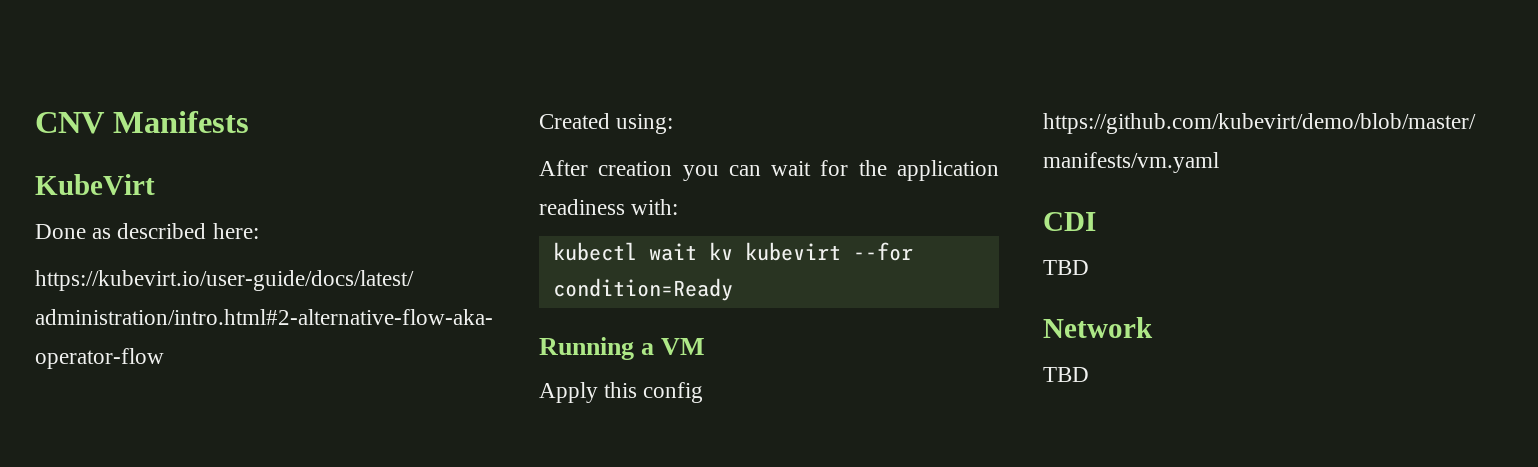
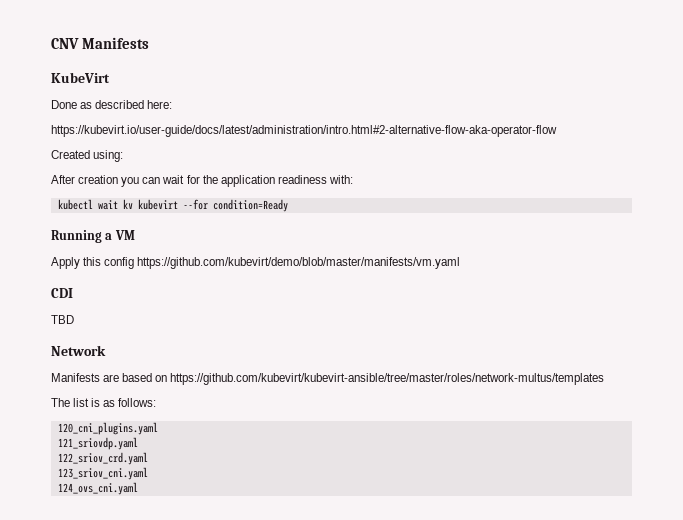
  Network
- TBD
+ Manifests are based on https://github.com/kubevirt/kubevirt-ansible/tree/master/roles/network-multus/templates
+ The list is as follows:
+ 120_cni_plugins.yaml
+ 121_sriovdp.yaml
+ 122_sriov_crd.yaml
+ 123_sriov_cni.yaml
+ 124_ovs_cni.yaml

